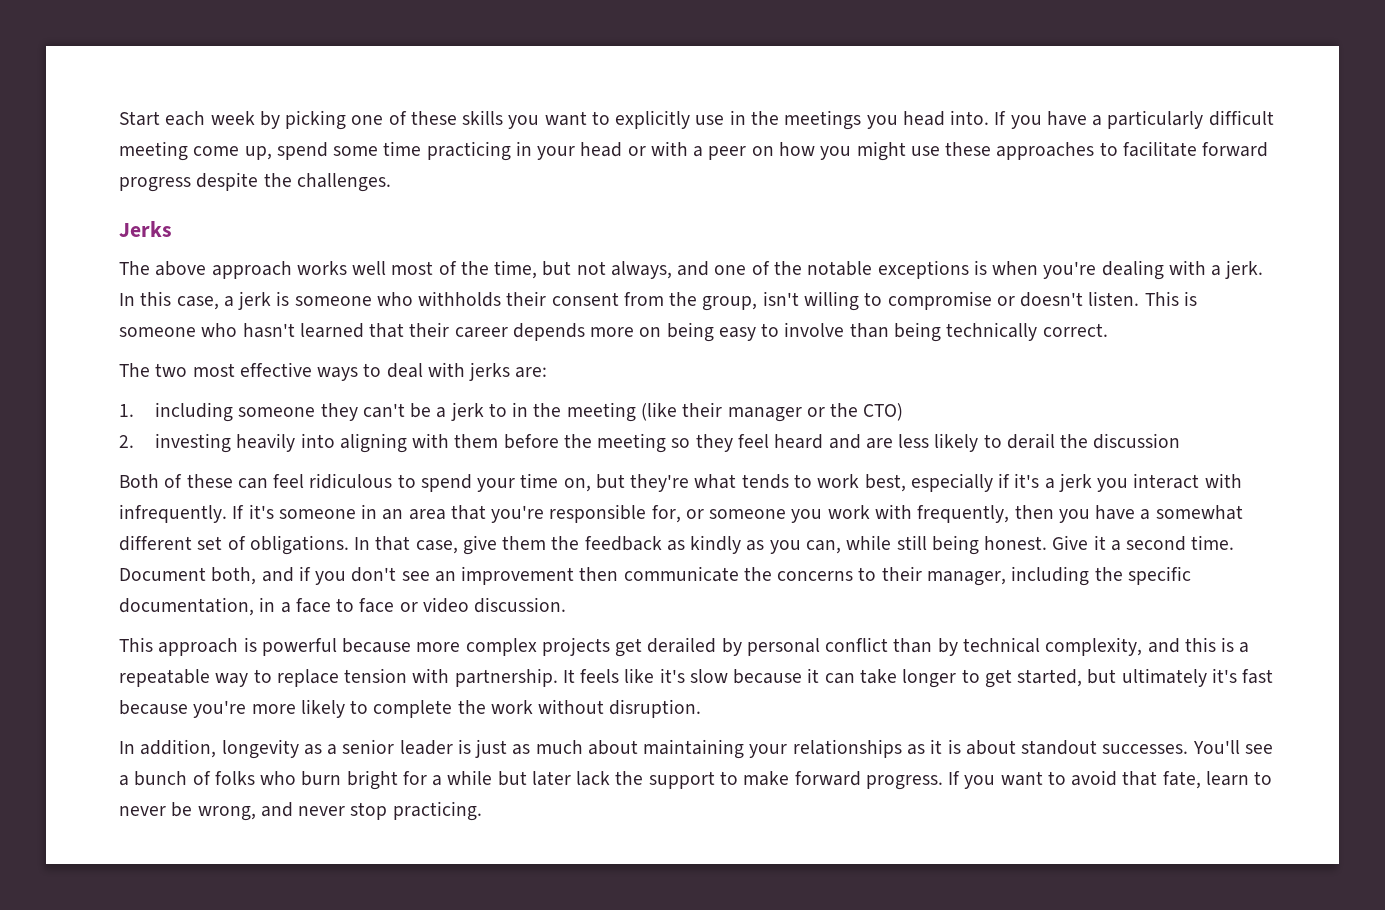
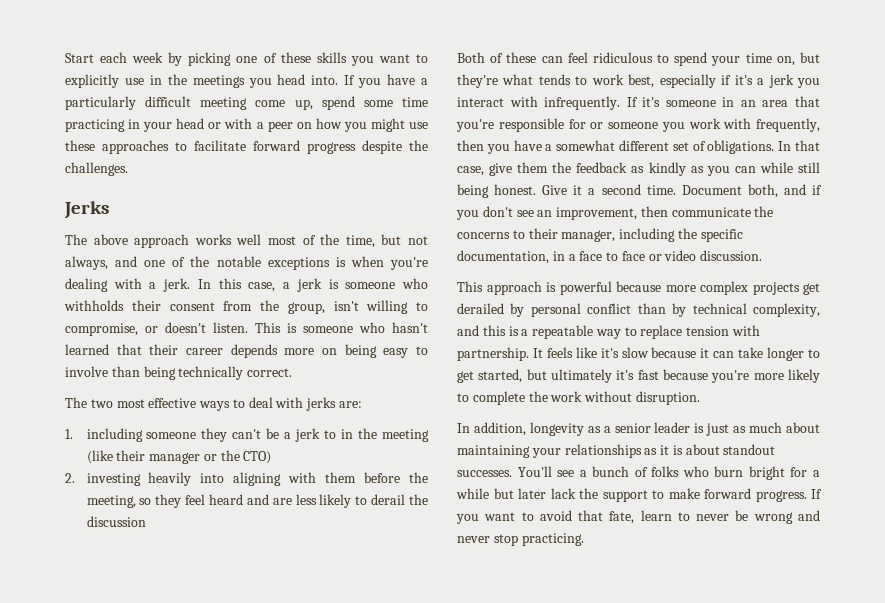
- In this case, a jerk is someone who withholds their consent from the group, isn't willing to compromise or doesn't listen.
+ In this case, a jerk is someone who withholds their consent from the group, isn't willing to compromise, or doesn't listen.
- 2. investing heavily into aligning with them before the meeting so they feel heard and are less likely to derail the discussion
+ 2. investing heavily into aligning with them before the meeting, so they feel heard and are less likely to derail the discussion
- If it's someone in an area that you're responsible for, or someone you work with frequently, then you have a somewhat different set of obligations.
+ If it's someone in an area that you're responsible for or someone you work with frequently, then you have a somewhat different set of obligations.
- In that case, give them the feedback as kindly as you can, while still being honest.
+ In that case, give them the feedback as kindly as you can while still being honest.
- Document both, and if you don't see an improvement then communicate the concerns to their manager, including the specific documentation, in a face to face or video discussion.
+ Document both, and if you don't see an improvement, then communicate the concerns to their manager, including the specific documentation, in a face to face or video discussion.
- If you want to avoid that fate, learn to never be wrong, and never stop practicing.
+ If you want to avoid that fate, learn to never be wrong and never stop practicing.

